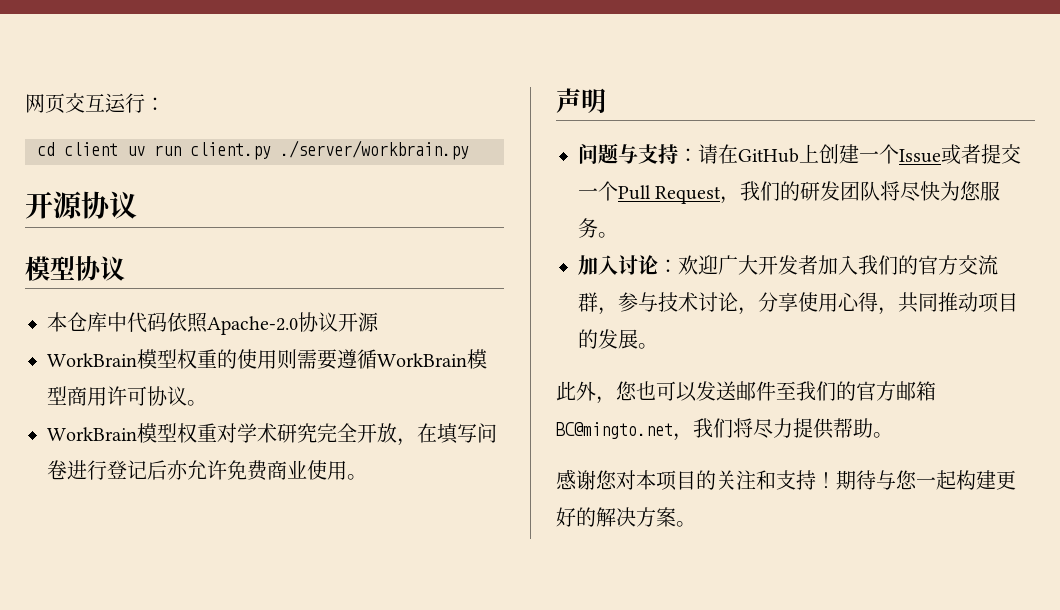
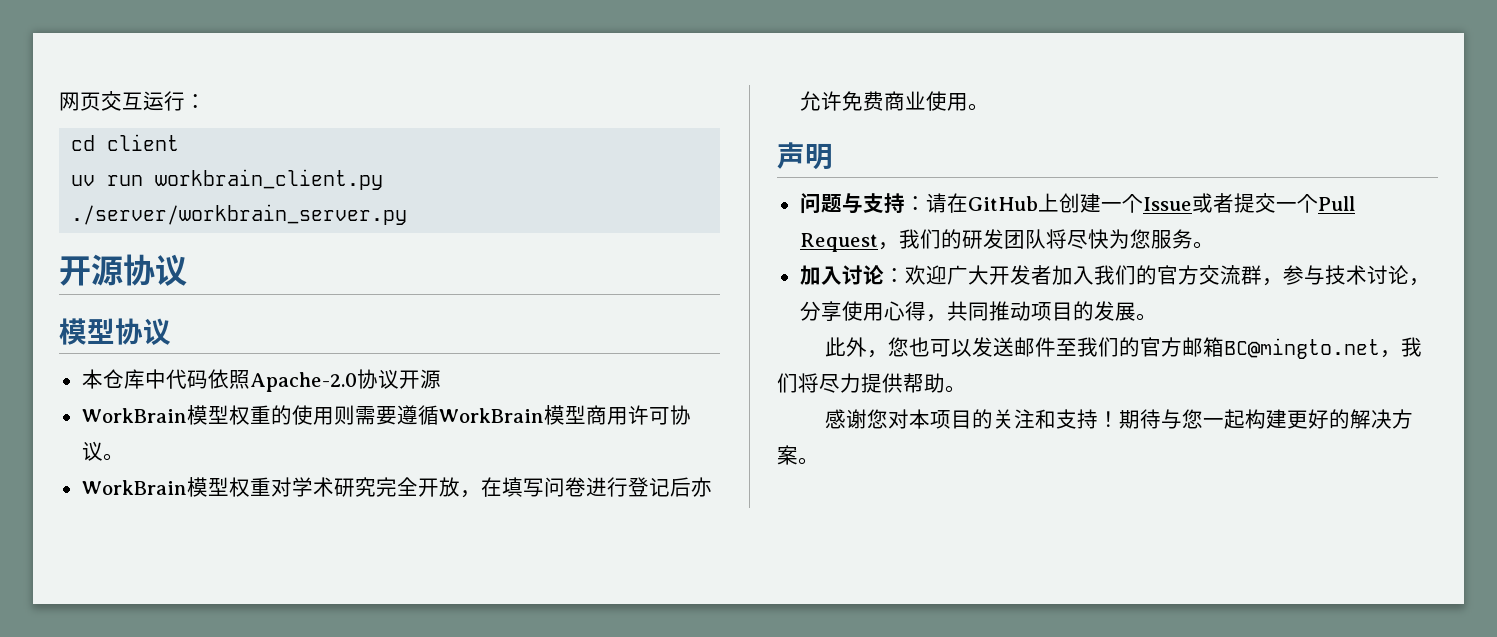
- cd client uv run client.py ./server/workbrain.py
+ cd client
+ uv run workbrain_client.py ./server/workbrain_server.py

